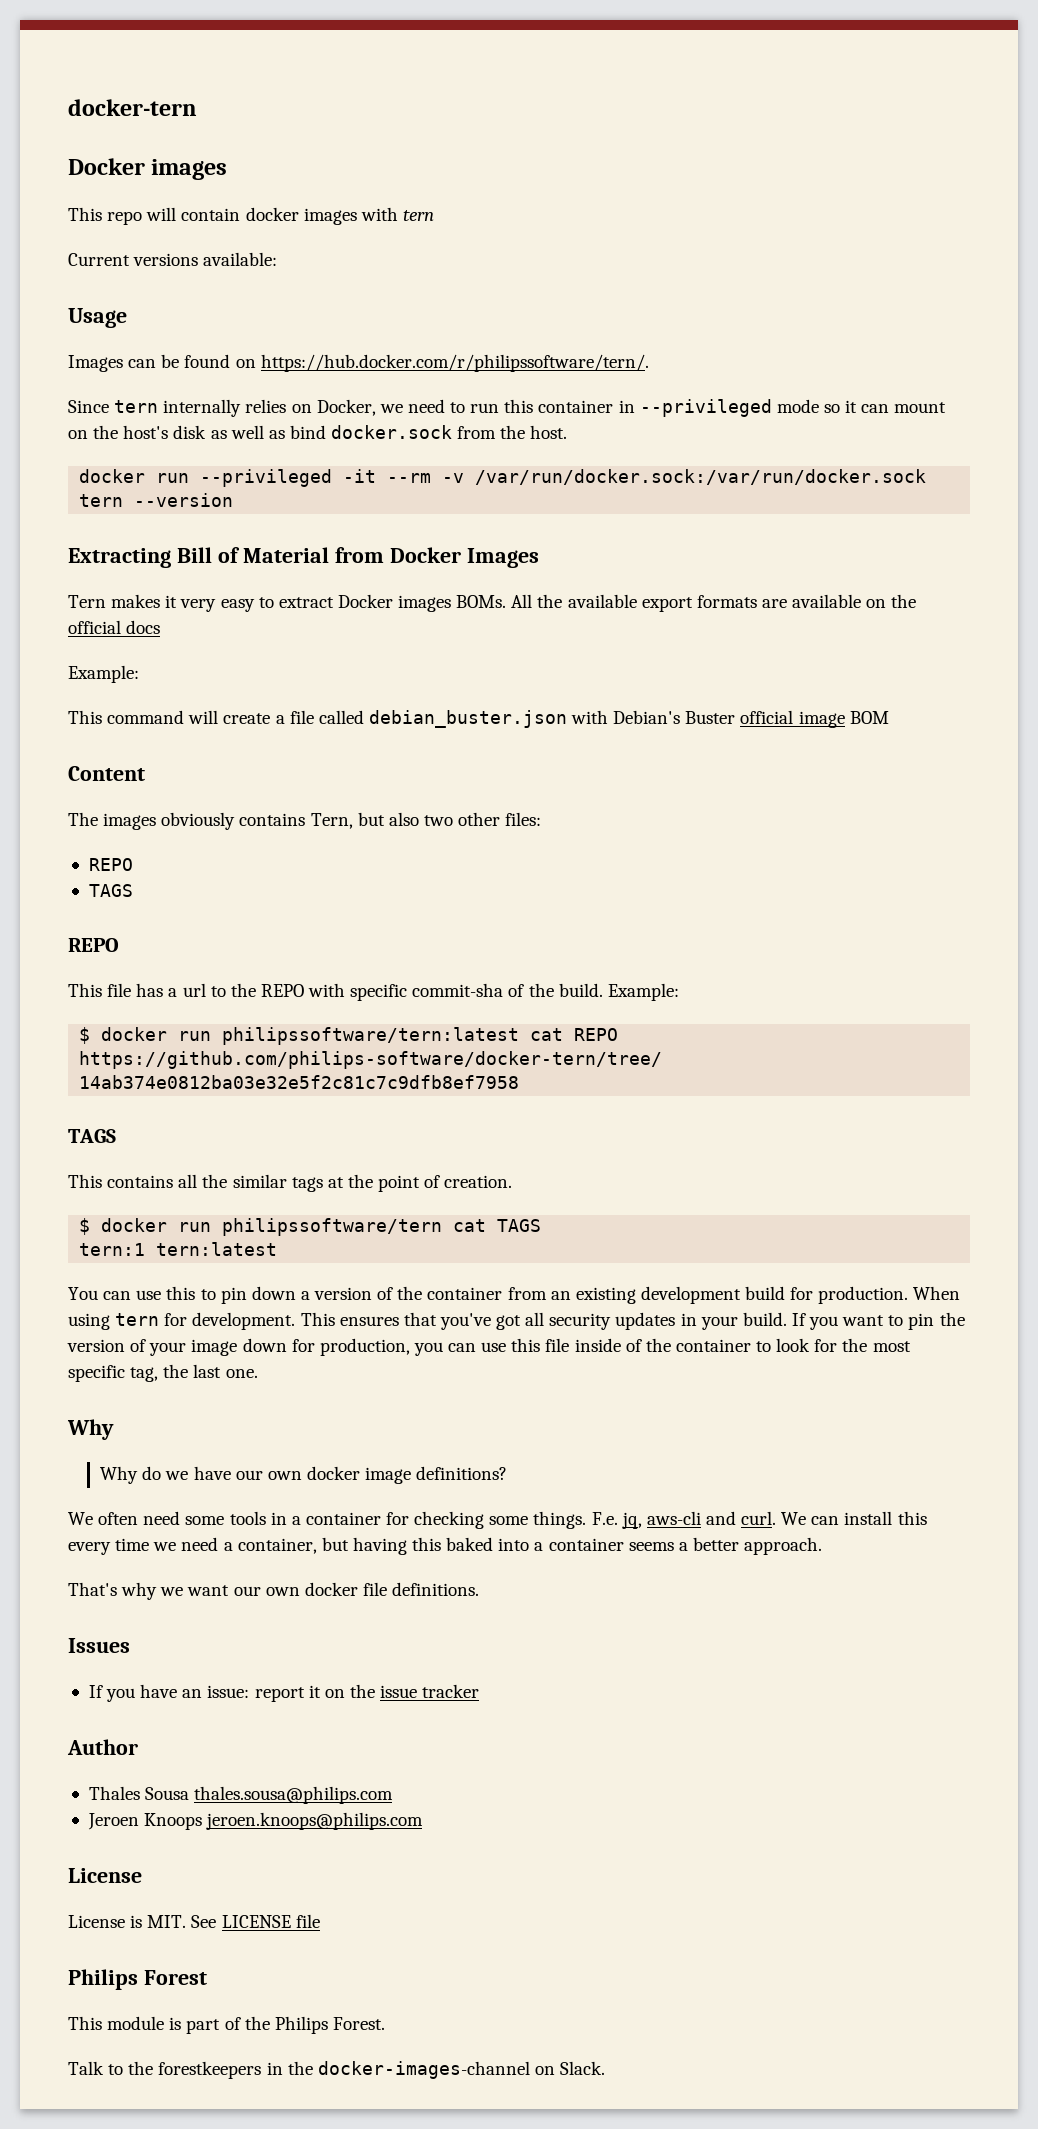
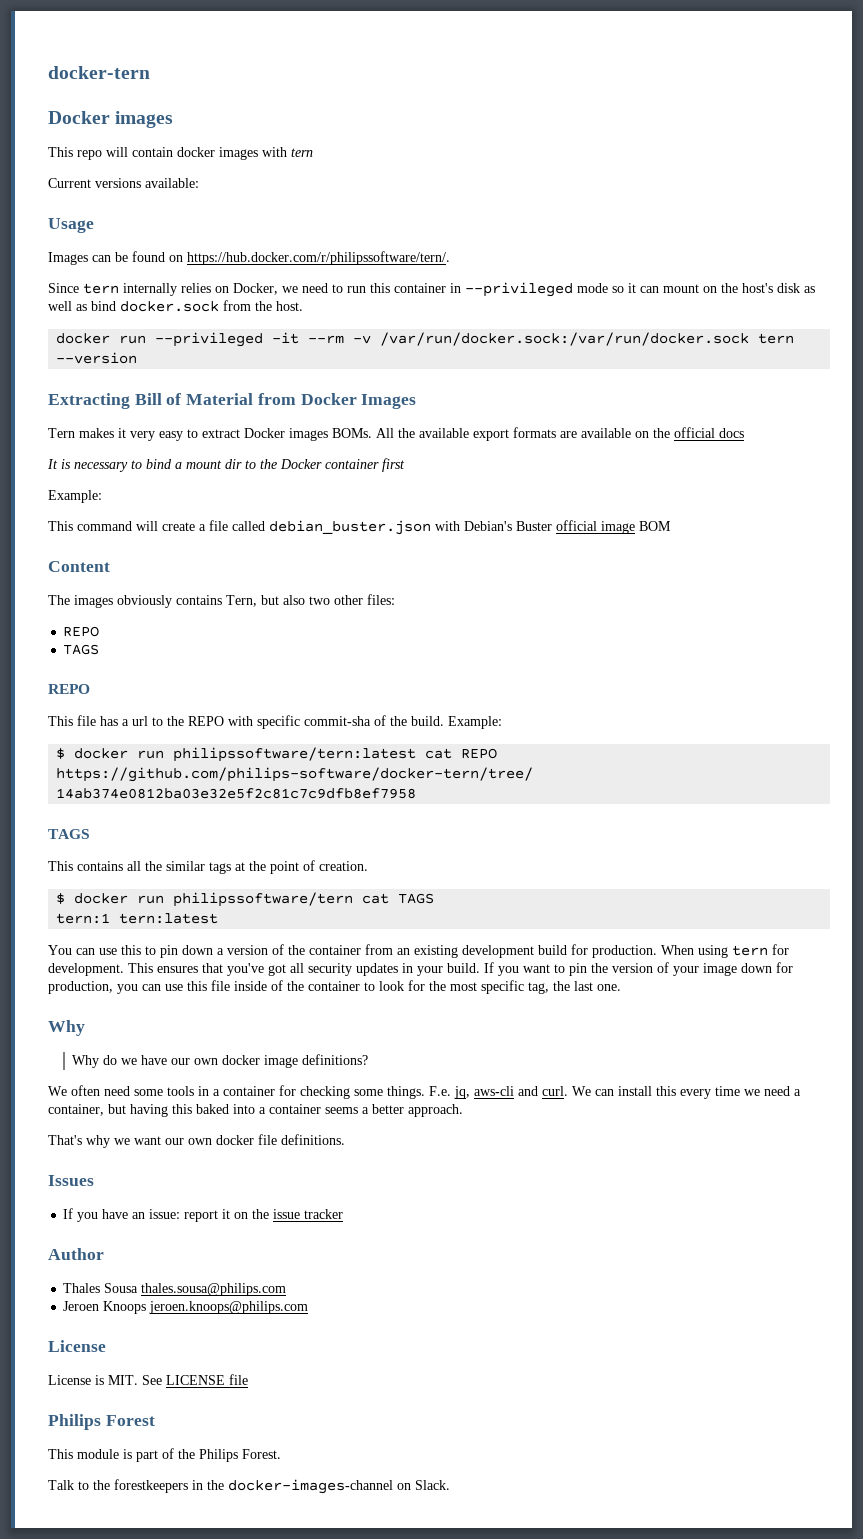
+ It is necessary to bind a mount dir to the Docker container first

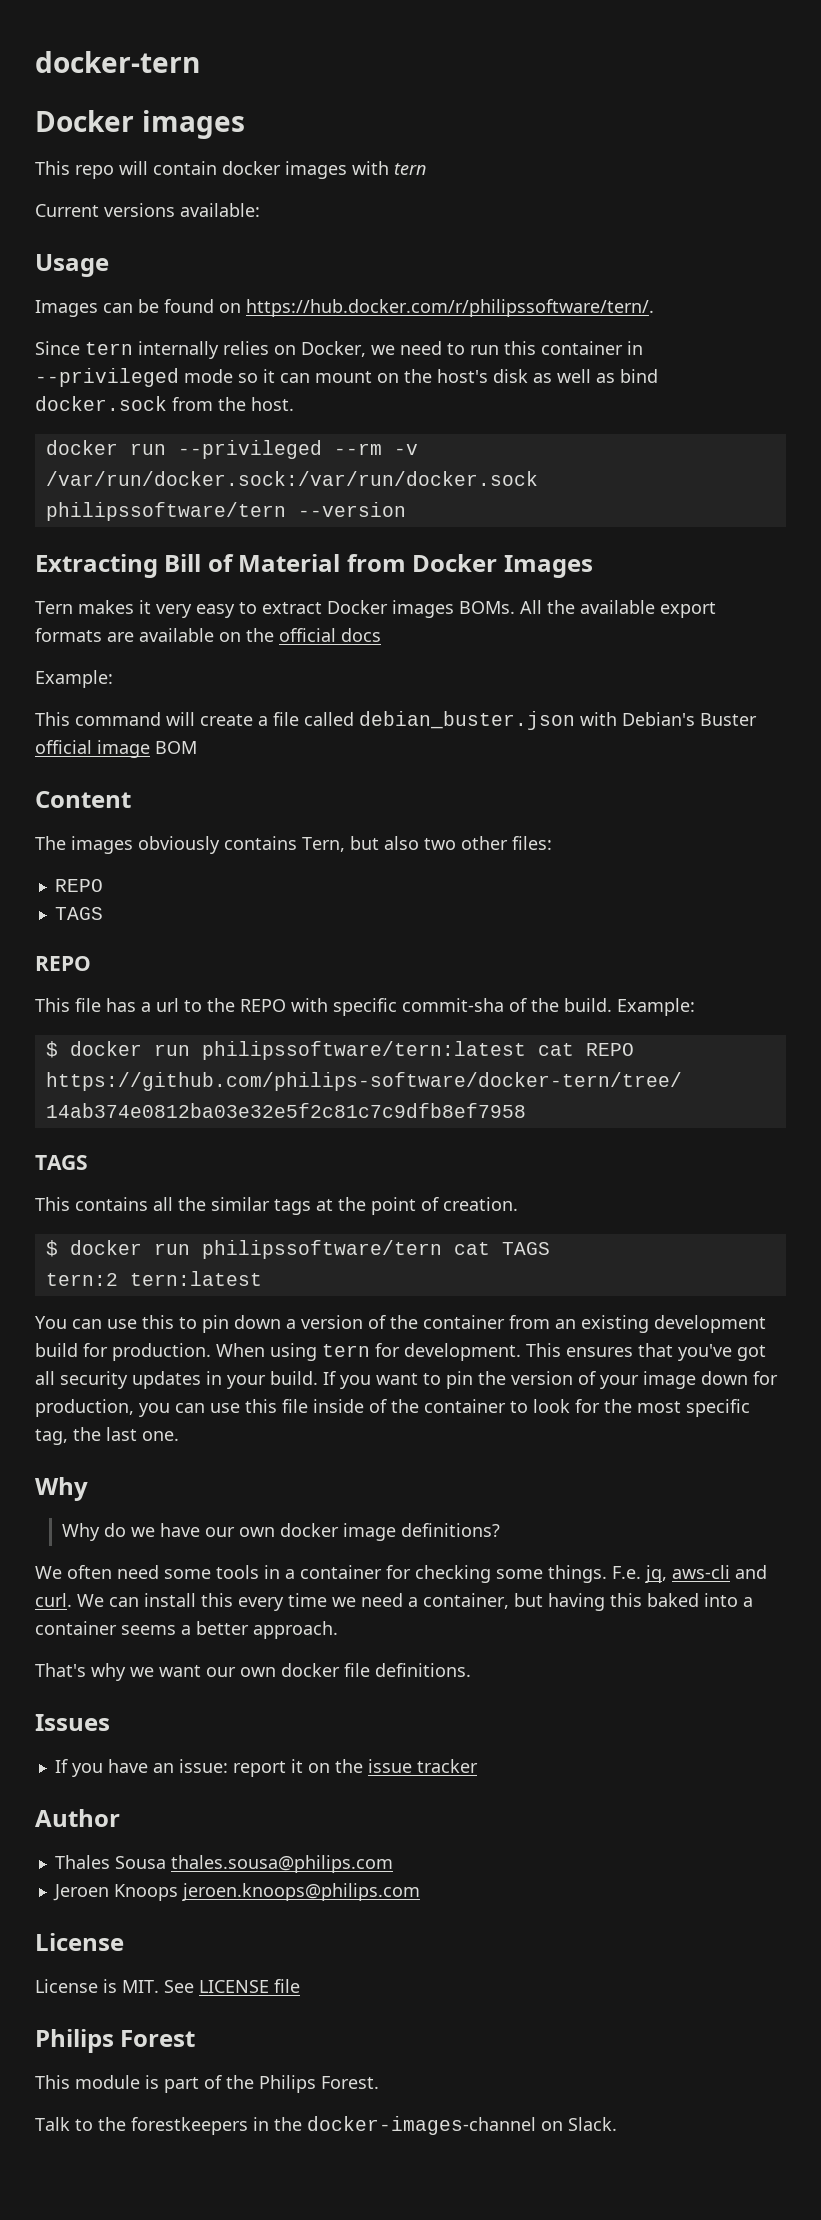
- docker run --privileged -it --rm -v /var/run/docker.sock:/var/run/docker.sock tern --version
+ docker run --privileged --rm -v /var/run/docker.sock:/var/run/docker.sock philipssoftware/tern --version
- It is necessary to bind a mount dir to the Docker container first
- tern:1 tern:latest
+ tern:2 tern:latest

